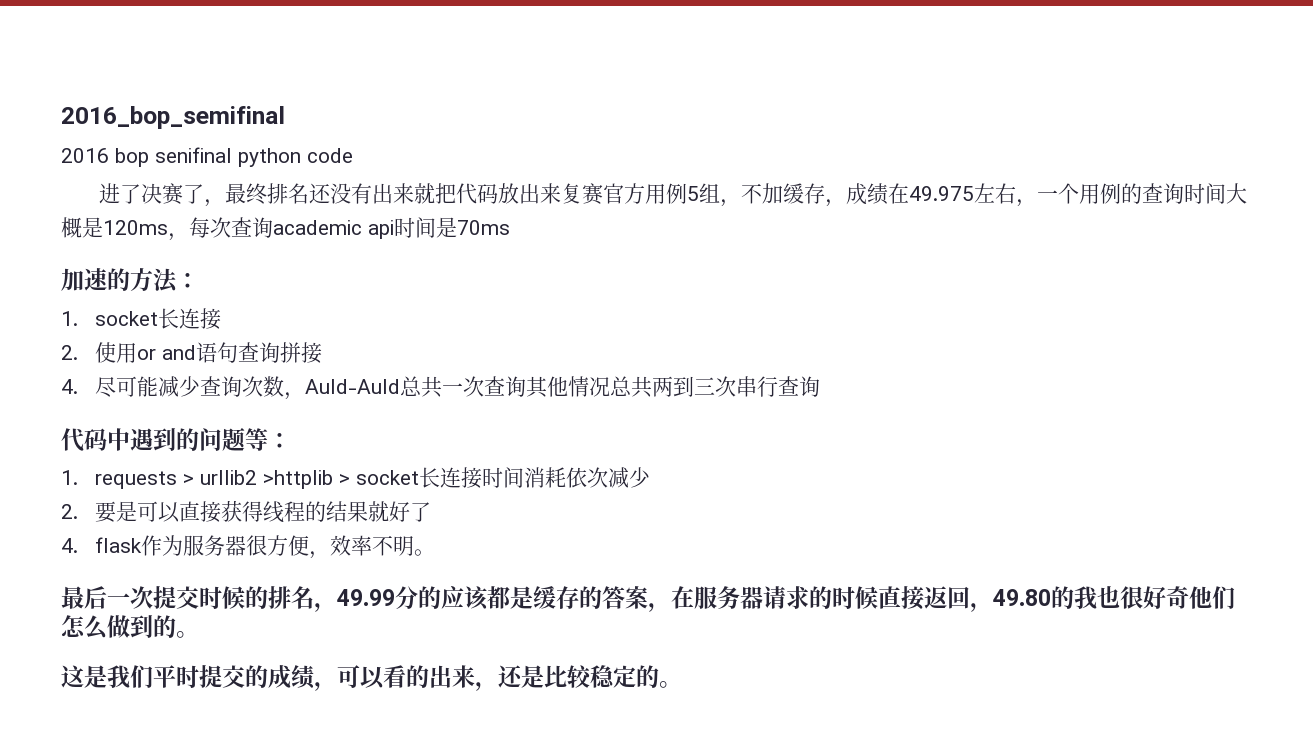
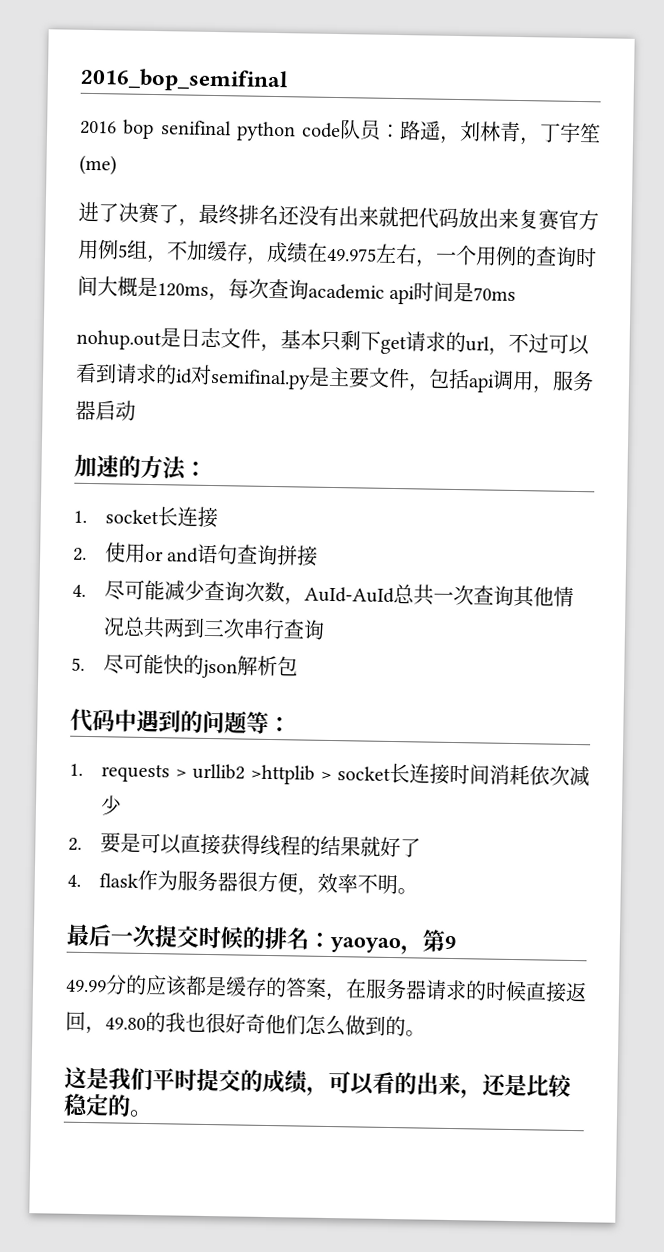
- 2016 bop senifinal python code
+ 2016 bop senifinal python code队员：路遥，刘林青，丁宇笙(me)
+ nohup.out是日志文件，基本只剩下get请求的url，不过可以看到请求的id对semifinal.py是主要文件，包括api调用，服务器启动
+ 5.尽可能快的json解析包
- 最后一次提交时候的排名，49.99分的应该都是缓存的答案，在服务器请求的时候直接返回，49.80的我也很好奇他们怎么做到的。
+ 最后一次提交时候的排名：yaoyao，第9
+ 49.99分的应该都是缓存的答案，在服务器请求的时候直接返回，49.80的我也很好奇他们怎么做到的。

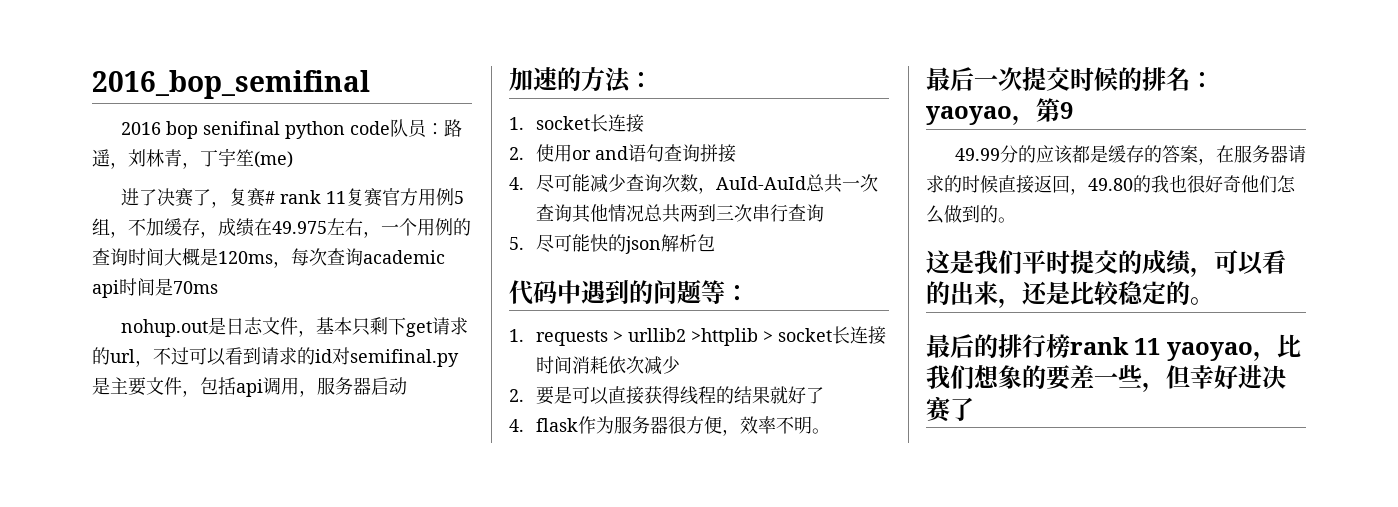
- 进了决赛了，最终排名还没有出来就把代码放出来复赛官方用例5组，不加缓存，成绩在49.975左右，一个用例的查询时间大概是120ms，每次查询academic api时间是70ms
+ 进了决赛了，复赛# rank 11复赛官方用例5组，不加缓存，成绩在49.975左右，一个用例的查询时间大概是120ms，每次查询academic api时间是70ms
+ 最后的排行榜rank 11 yaoyao，比我们想象的要差一些，但幸好进决赛了

